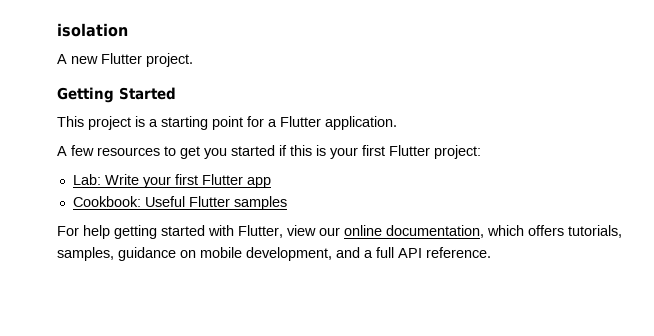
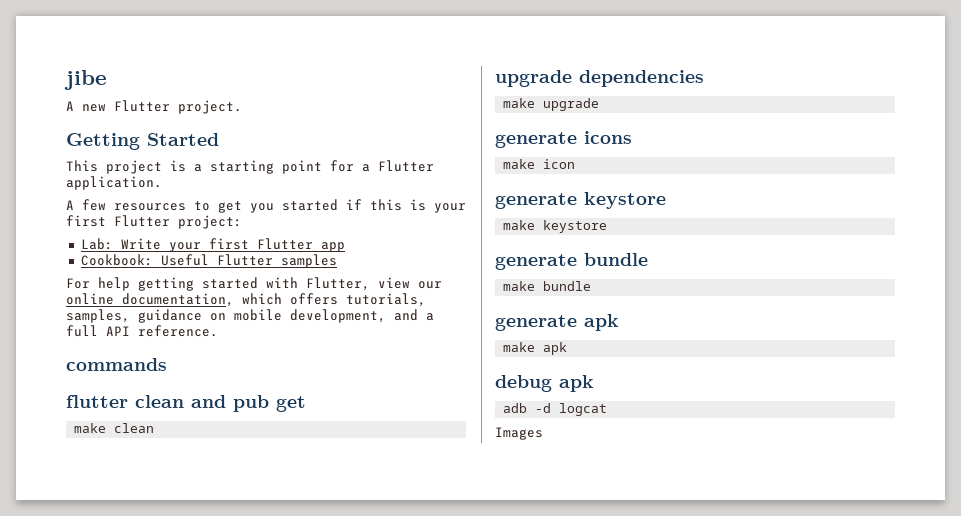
- isolation
+ jibe
+ commands
+ flutter clean and pub get
+ make clean
+ upgrade dependencies
+ make upgrade
+ generate icons
+ make icon
+ generate keystore
+ make keystore
+ generate bundle
+ make bundle
+ generate apk
+ make apk
+ debug apk
+ adb -d logcat
+ Images

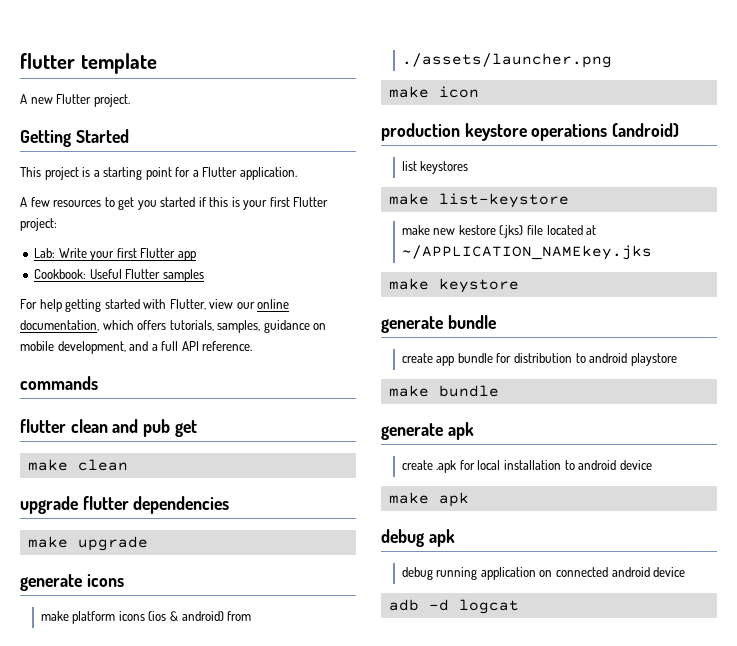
- jibe
+ flutter template
- upgrade dependencies
+ upgrade flutter dependencies
+ make platform icons (ios & android) from ./assets/launcher.png
- generate keystore
+ production keystore operations (android)
+ list keystores
+ make list-keystore
+ make new kestore (.jks) file located at ~/APPLICATION_NAMEkey.jks
  make keystore
  generate bundle
+ create app bundle for distribution to android playstore
  make bundle
  generate apk
+ create .apk for local installation to android device
  make apk
  debug apk
+ debug running application on connected android device
- Images

